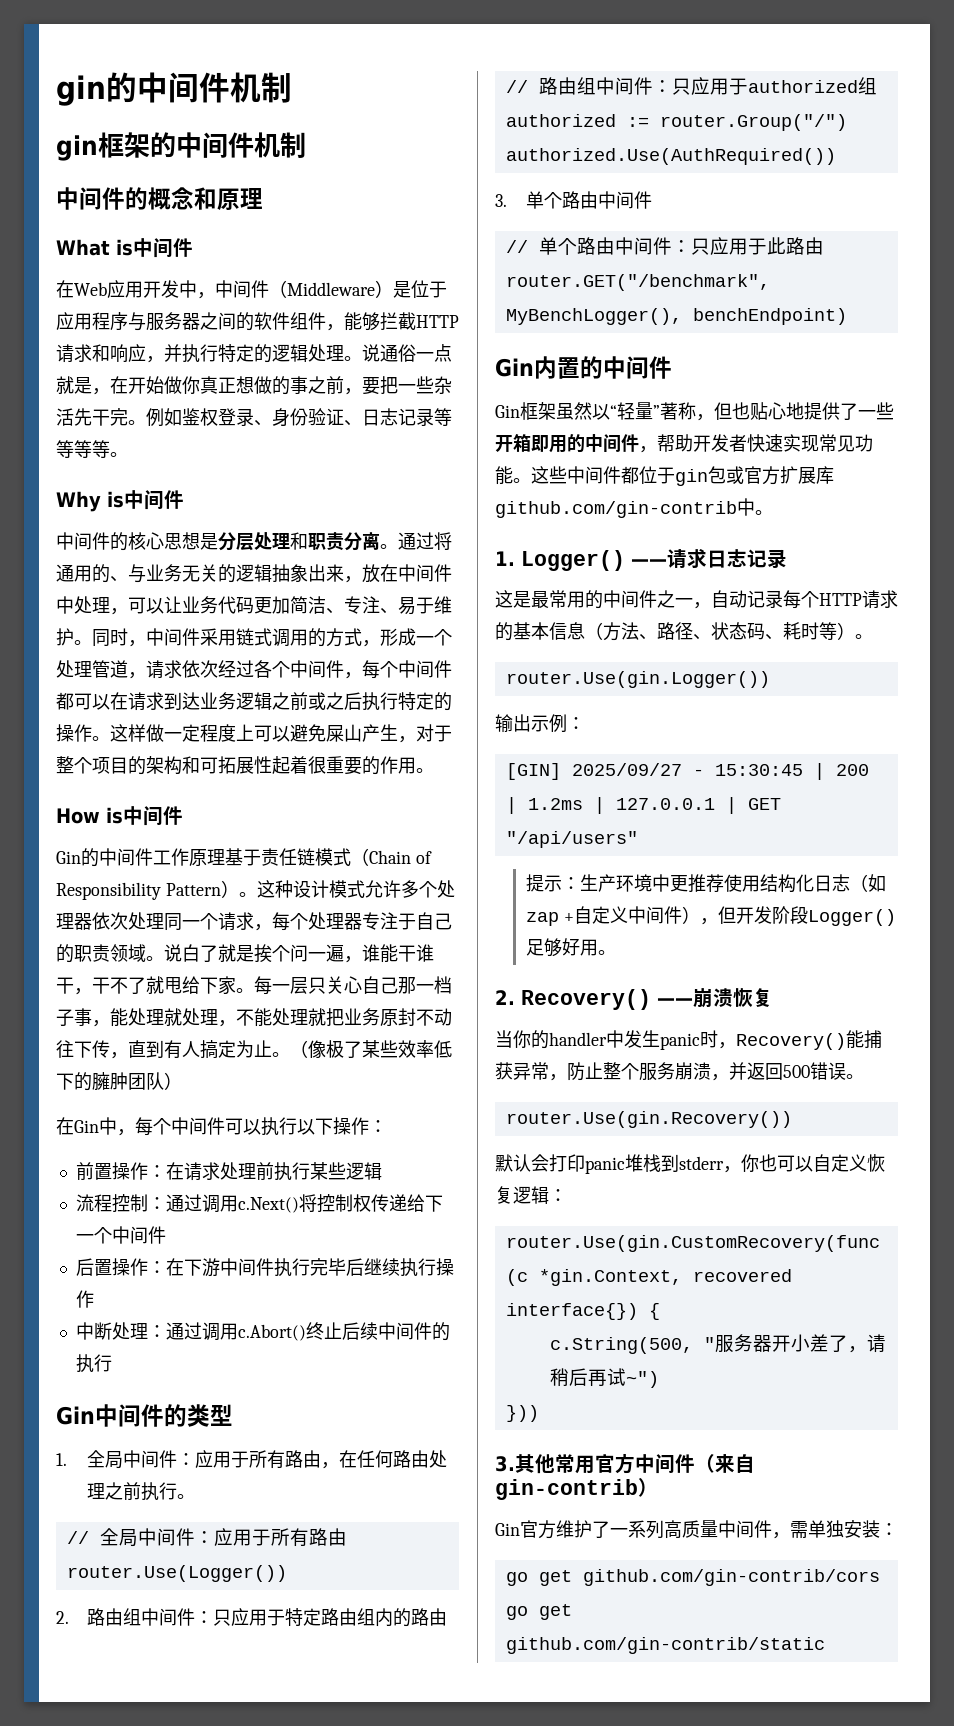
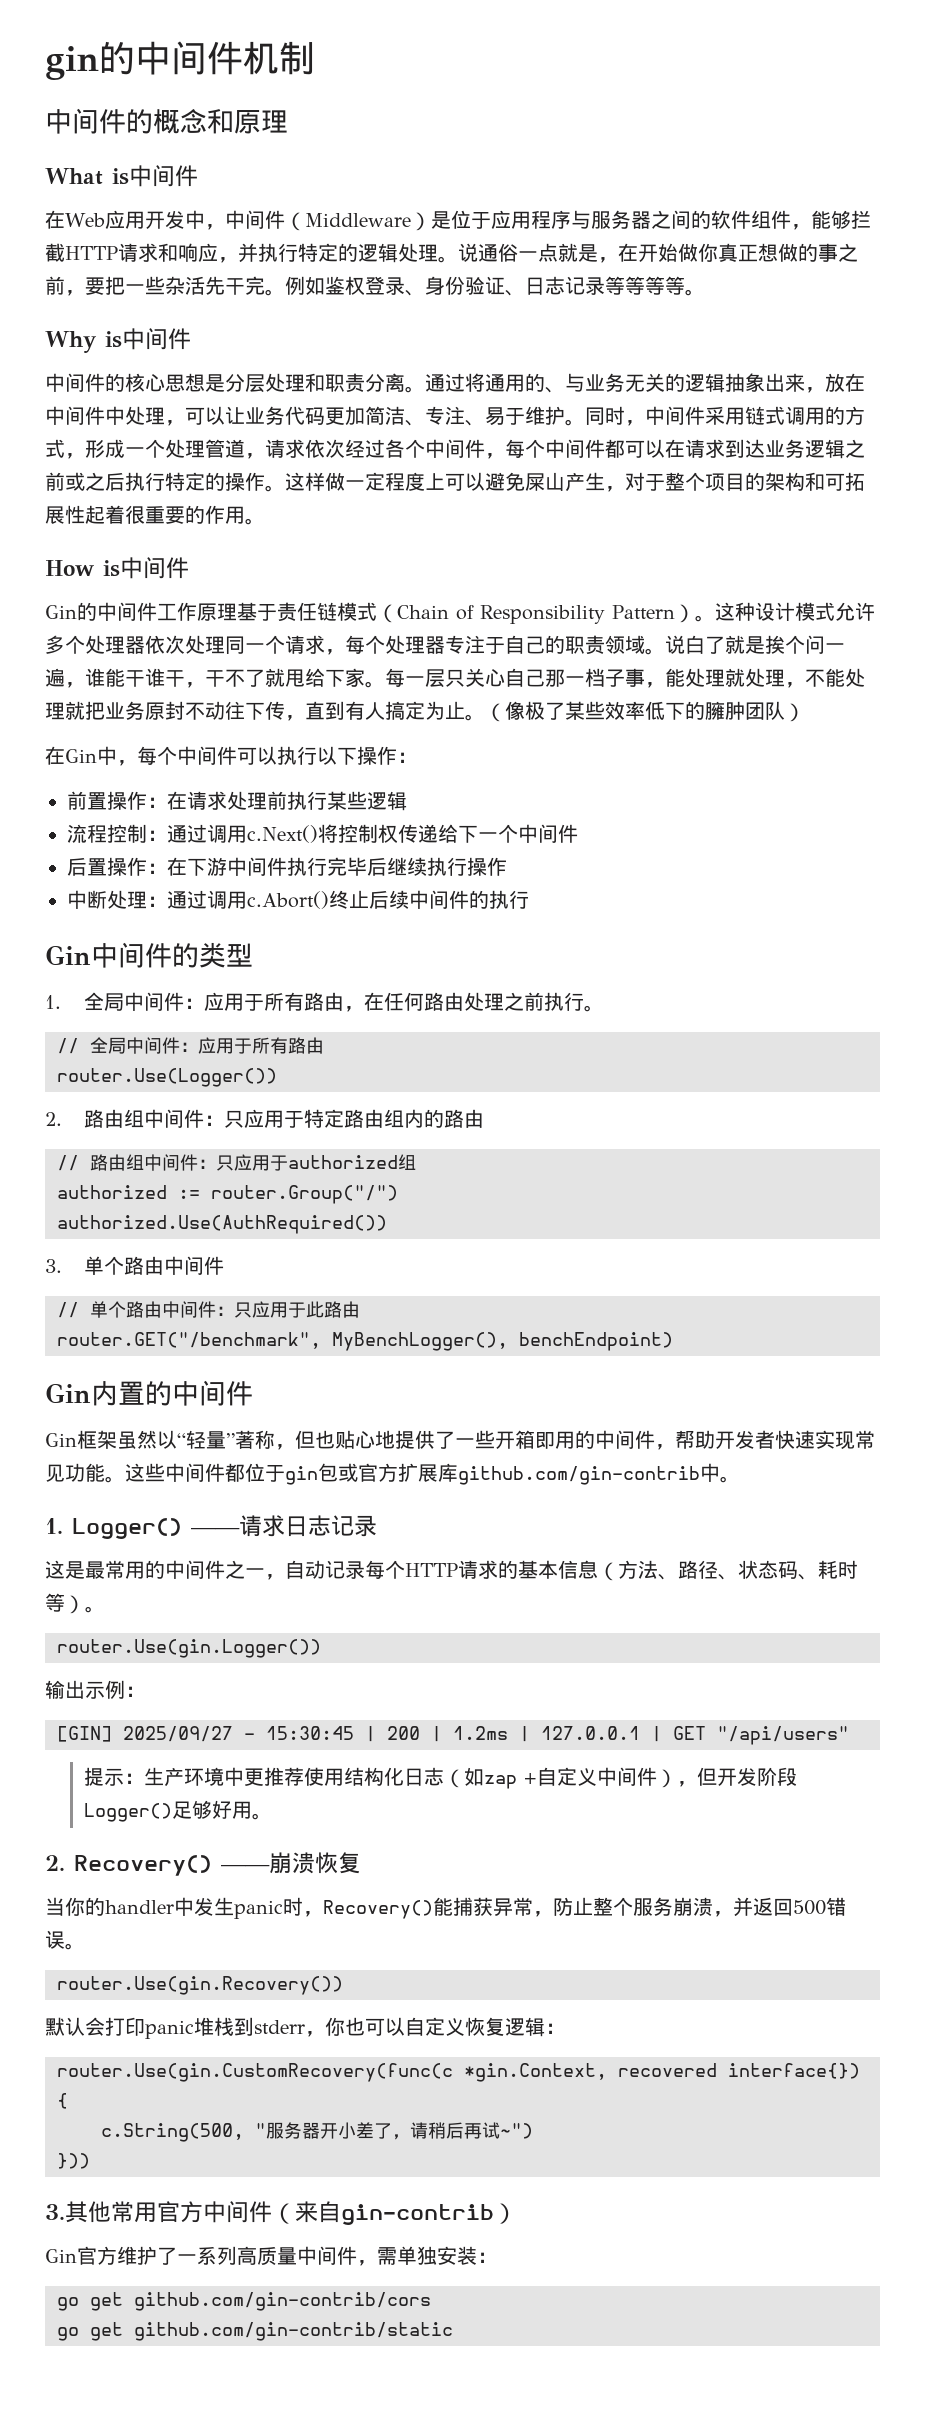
- gin框架的中间件机制

